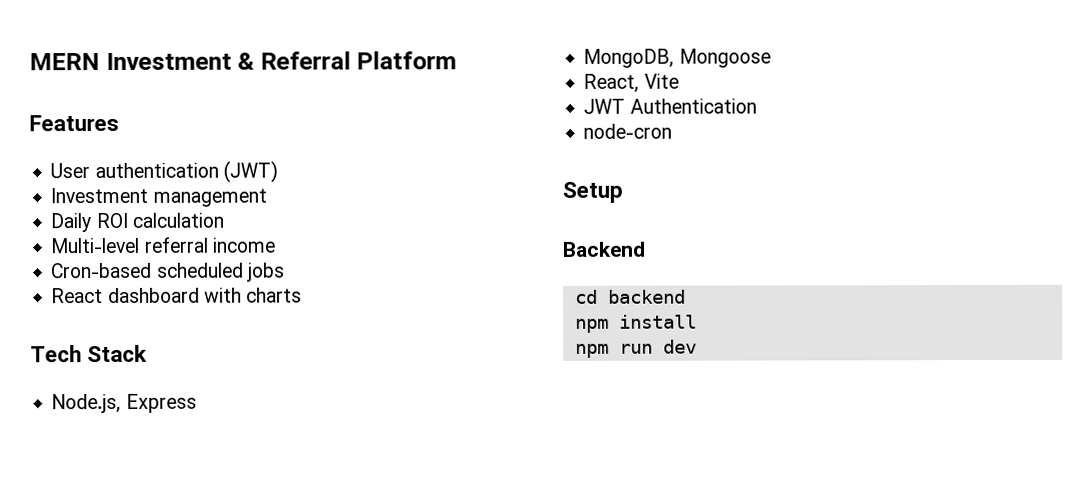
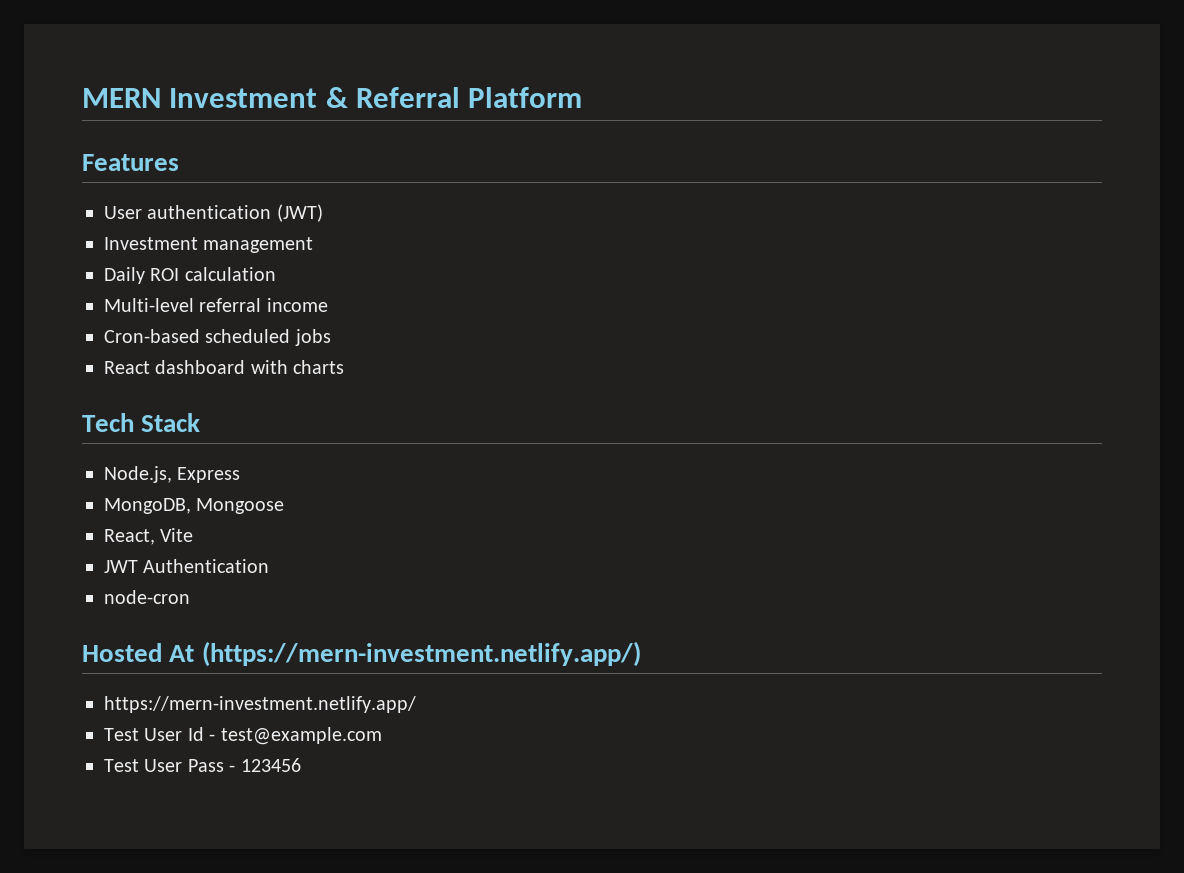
- Setup
- Backend
- cd backend
- npm install
- npm run dev
+ Hosted At (https://mern-investment.netlify.app/)
+ https://mern-investment.netlify.app/
+ Test User Id - test@example.com
+ Test User Pass - 123456

